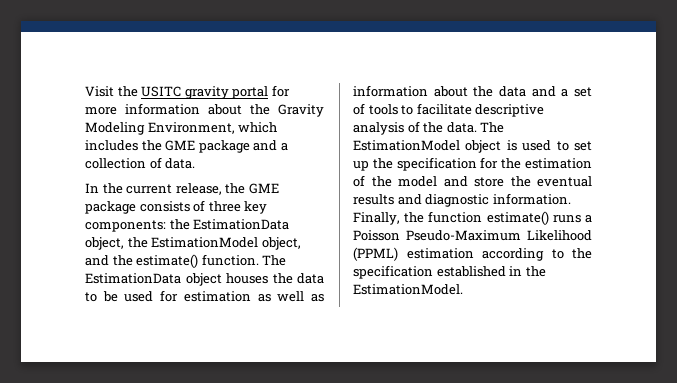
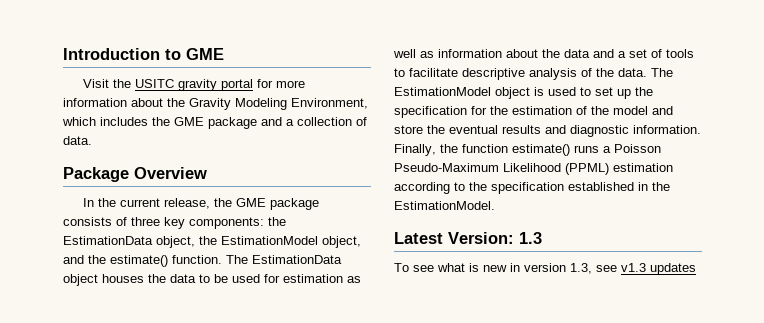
+ Introduction to GME
+ Package Overview
+ Latest Version: 1.3
+ To see what is new in version 1.3, see v1.3 updates

